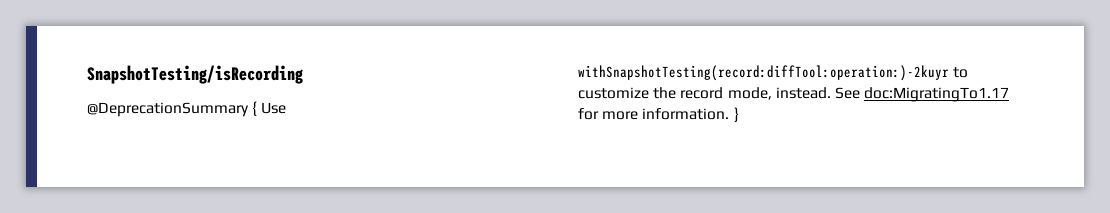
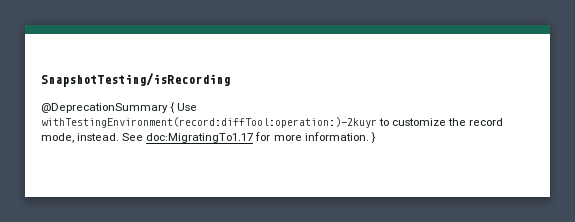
- @DeprecationSummary { Use withSnapshotTesting(record:diffTool:operation:)-2kuyr to customize the record mode, instead.
+ @DeprecationSummary { Use withTestingEnvironment(record:diffTool:operation:)-2kuyr to customize the record mode, instead.

